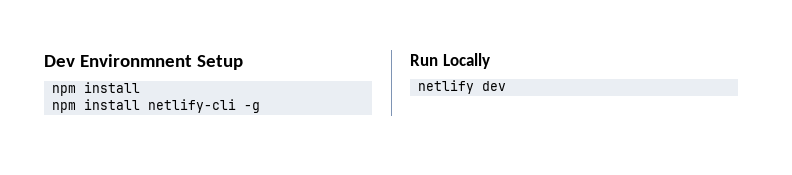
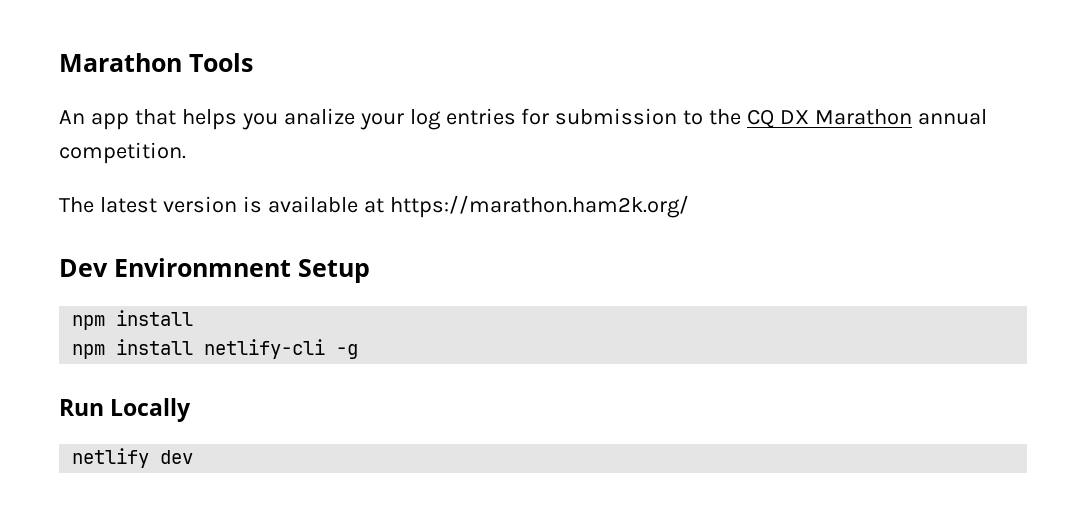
+ Marathon Tools
+ An app that helps you analize your log entries for submission to the CQ DX Marathon annual competition.
+ The latest version is available at https://marathon.ham2k.org/

